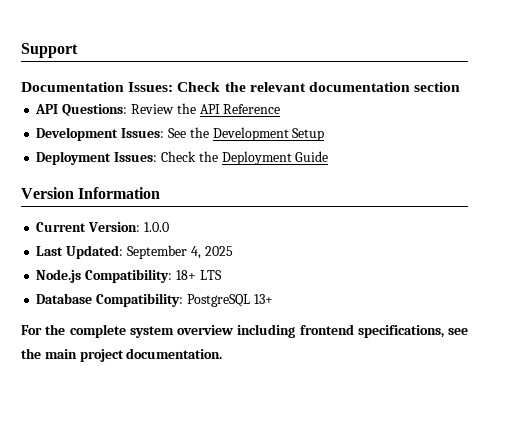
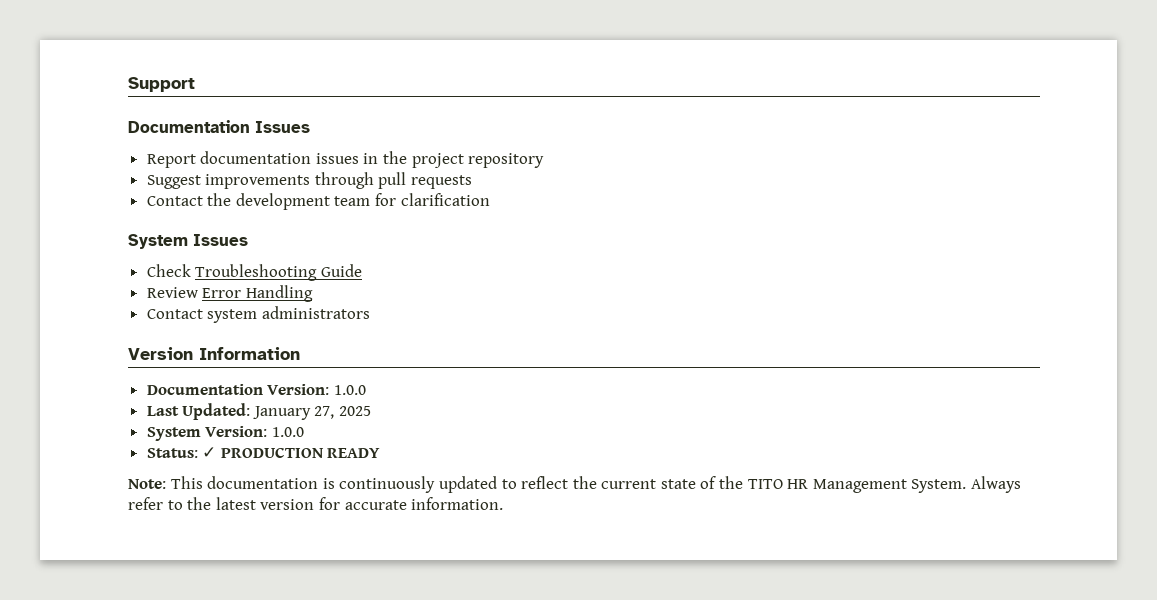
- Documentation Issues: Check the relevant documentation section
- API Questions: Review the API Reference
- Development Issues: See the Development Setup
- Deployment Issues: Check the Deployment Guide
+ Documentation Issues
+ Report documentation issues in the project repository
+ Suggest improvements through pull requests
+ Contact the development team for clarification
+ System Issues
+ Check Troubleshooting Guide
+ Review Error Handling
+ Contact system administrators
- Current Version: 1.0.0
+ Documentation Version: 1.0.0
- Last Updated: September 4, 2025
+ Last Updated: January 27, 2025
- Node.js Compatibility: 18+ LTS
- Database Compatibility: PostgreSQL 13+
- For the complete system overview including frontend specifications, see the main project documentation.
+ System Version: 1.0.0
+ Status: ✓ PRODUCTION READY
+ Note: This documentation is continuously updated to reflect the current state of the TITO HR Management System. Always refer to the latest version for accurate information.

